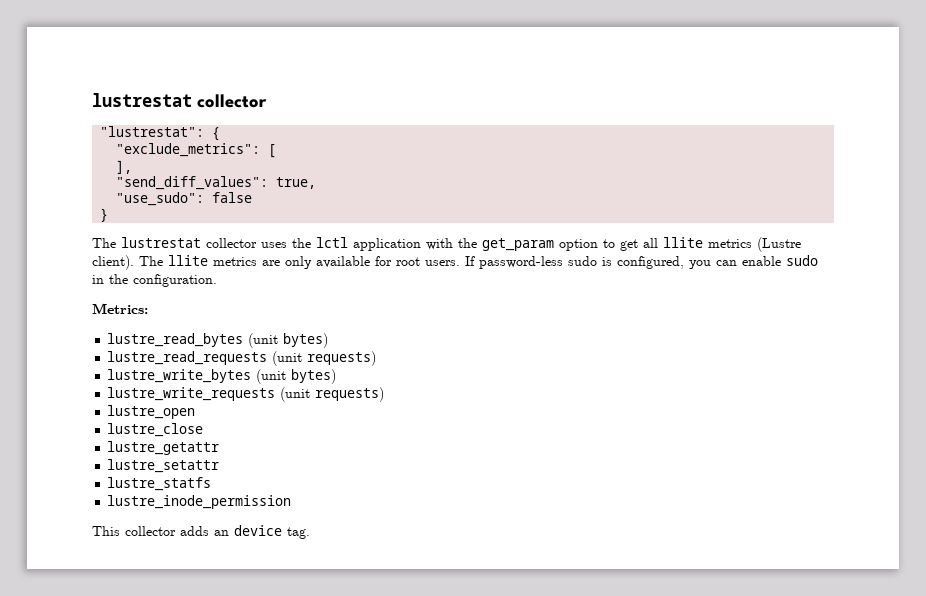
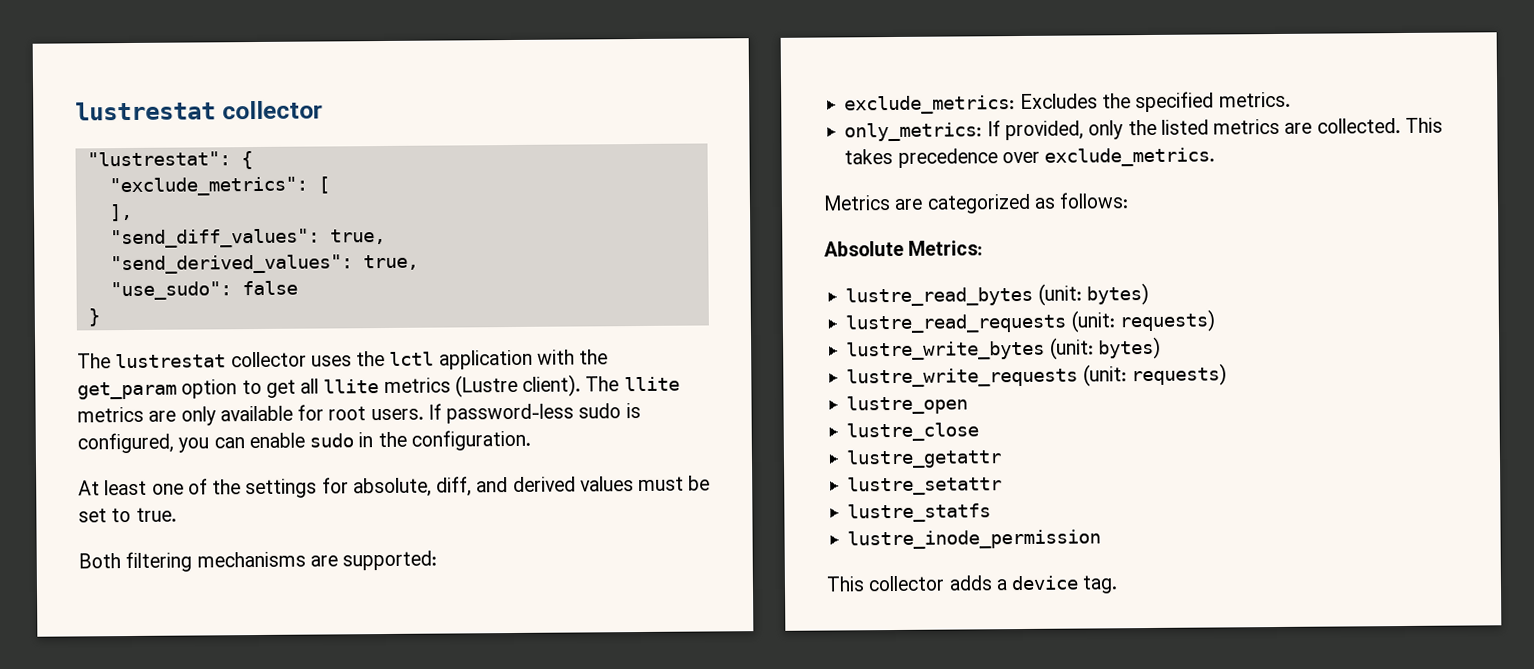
+ "send_derived_values": true,
- Metrics:
+ At least one of the settings for absolute, diff, and derived values must be set to true.
+ Both filtering mechanisms are supported:
+ exclude_metrics: Excludes the specified metrics.
+ only_metrics: If provided, only the listed metrics are collected. This takes precedence over exclude_metrics.
+ Metrics are categorized as follows:
+ Absolute Metrics:
- lustre_read_bytes (unit bytes)
+ lustre_read_bytes (unit: bytes)
- lustre_read_requests (unit requests)
+ lustre_read_requests (unit: requests)
- lustre_write_bytes (unit bytes)
+ lustre_write_bytes (unit: bytes)
- lustre_write_requests (unit requests)
+ lustre_write_requests (unit: requests)
- This collector adds an device tag.
+ This collector adds a device tag.

